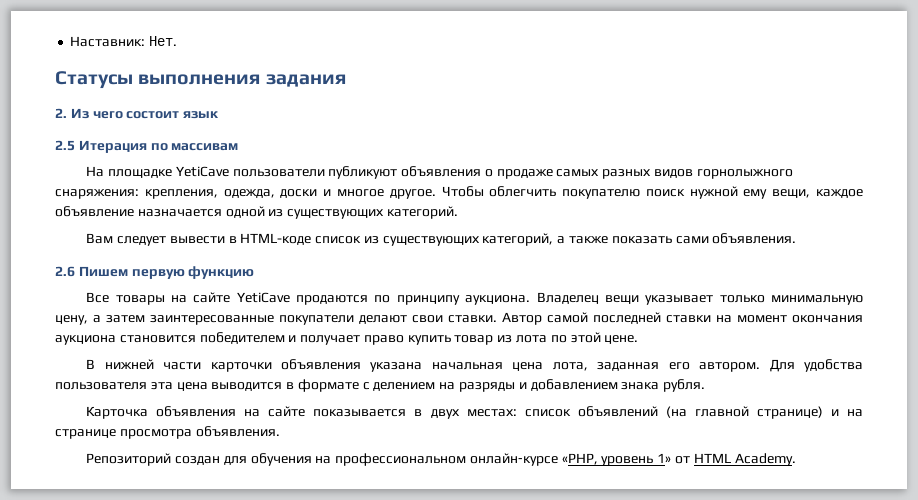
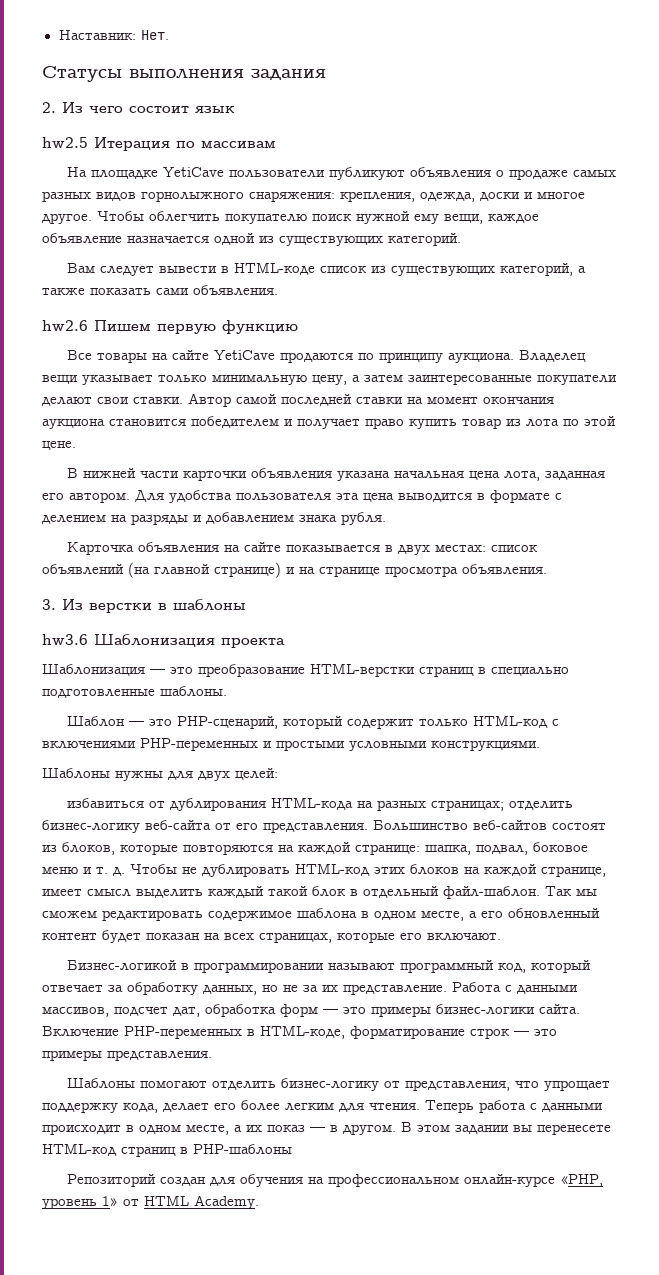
- 2.5 Итерация по массивам
+ hw2.5 Итерация по массивам
- 2.6 Пишем первую функцию
+ hw2.6 Пишем первую функцию
+ 3. Из верстки в шаблоны
+ hw3.6 Шаблонизация проекта
+ Шаблонизация — это преобразование HTML-верстки страниц в специально подготовленные шаблоны.
+ Шаблон — это PHP-сценарий, который содержит только HTML-код с включениями PHP-переменных и простыми условными конструкциями.
+ Шаблоны нужны для двух целей:
+ избавиться от дублирования HTML-кода на разных страницах; отделить бизнес-логику веб-сайта от его представления. Большинство веб-сайтов состоят из блоков, которые повторяются на каждой странице: шапка, подвал, боковое меню и т. д. Чтобы не дублировать HTML-код этих блоков на каждой странице, имеет смысл выделить каждый такой блок в отдельный файл-шаблон. Так мы сможем редактировать содержимое шаблона в одном месте, а его обновленный контент будет показан на всех страницах, которые его включают.
+ Бизнес-логикой в программировании называют программный код, который отвечает за обработку данных, но не за их представление. Работа с данными массивов, подсчет дат, обработка форм — это примеры бизнес-логики сайта. Включение PHP-переменных в HTML-коде, форматирование строк — это примеры представления.
+ Шаблоны помогают отделить бизнес-логику от представления, что упрощает поддержку кода, делает его более легким для чтения. Теперь работа с данными происходит в одном месте, а их показ — в другом. В этом задании вы перенесете HTML-код страниц в PHP-шаблоны

